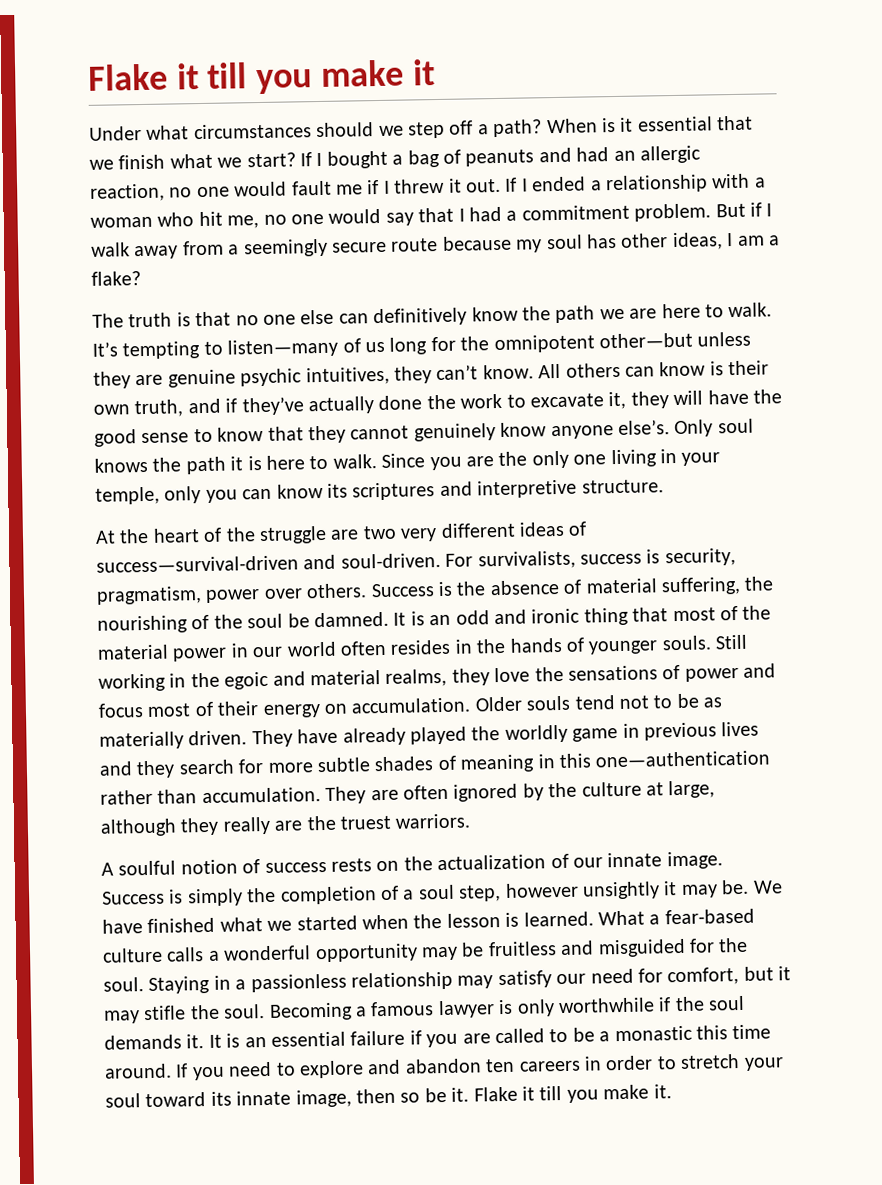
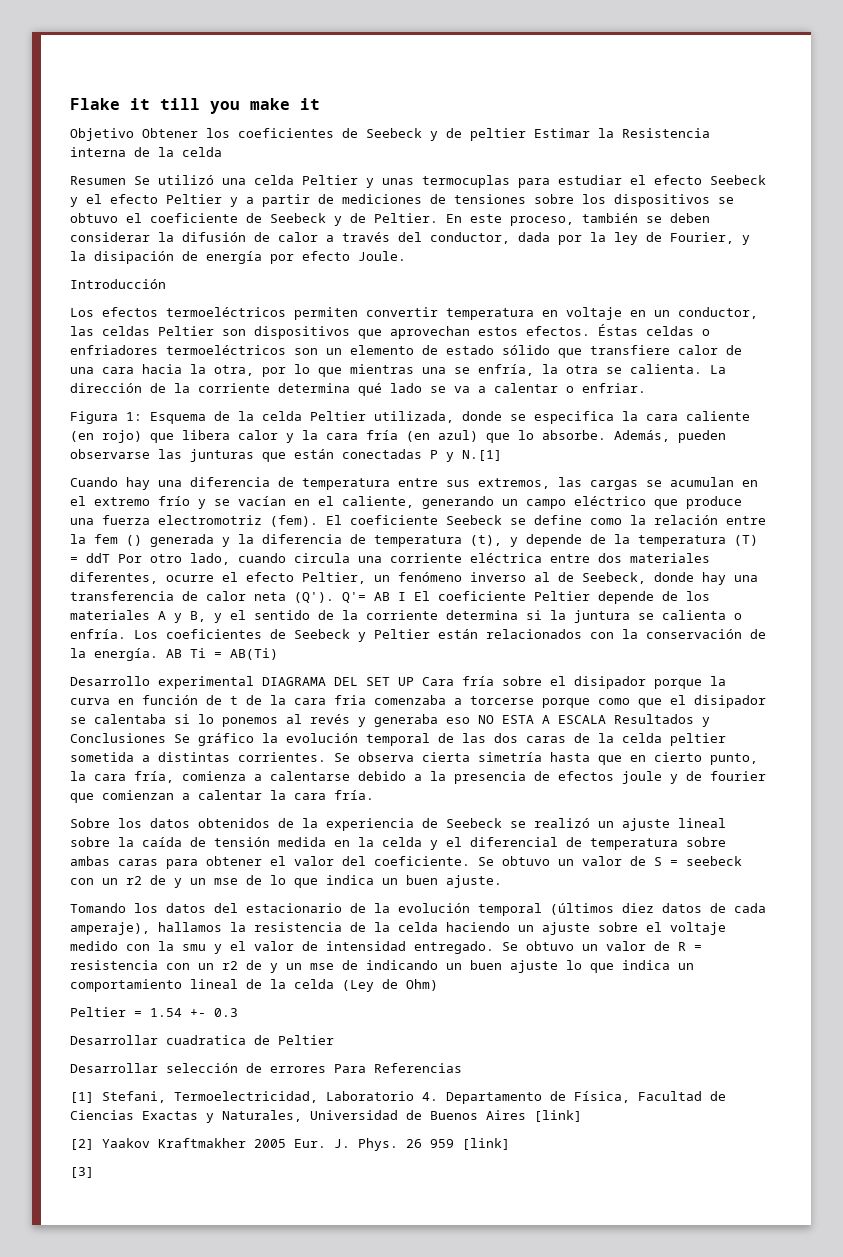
- Under what circumstances should we step off a path? When is it essential that we finish what we start? If I bought a bag of peanuts and had an allergic reaction, no one would fault me if I threw it out. If I ended a relationship with a woman who hit me, no one would say that I had a commitment problem. But if I walk away from a seemingly secure route because my soul has other ideas, I am a flake?
- The truth is that no one else can definitively know the path we are here to walk. It’s tempting to listen—many of us long for the omnipotent other—but unless they are genuine psychic intuitives, they can’t know. All others can know is their own truth, and if they’ve actually done the work to excavate it, they will have the good sense to know that they cannot genuinely know anyone else’s. Only soul knows the path it is here to walk. Since you are the only one living in your temple, only you can know its scriptures and interpretive structure.
- At the heart of the struggle are two very different ideas of success—survival-driven and soul-driven. For survivalists, success is security, pragmatism, power over others. Success is the absence of material suffering, the nourishing of the soul be damned. It is an odd and ironic thing that most of the material power in our world often resides in the hands of younger souls. Still working in the egoic and material realms, they love the sensations of power and focus most of their energy on accumulation. Older souls tend not to be as materially driven. They have already played the worldly game in previous lives and they search for more subtle shades of meaning in this one—authentication rather than accumulation. They are often ignored by the culture at large, although they really are the truest warriors.
- A soulful notion of success rests on the actualization of our innate image. Success is simply the completion of a soul step, however unsightly it may be. We have finished what we started when the lesson is learned. What a fear-based culture calls a wonderful opportunity may be fruitless and misguided for the soul. Staying in a passionless relationship may satisfy our need for comfort, but it may stifle the soul. Becoming a famous lawyer is only worthwhile if the soul demands it. It is an essential failure if you are called to be a monastic this time around. If you need to explore and abandon ten careers in order to stretch your soul toward its innate image, then so be it. Flake it till you make it.
+ Objetivo Obtener los coeficientes de Seebeck y de peltier Estimar la Resistencia interna de la celda
+ Resumen Se utilizó una celda Peltier y unas termocuplas para estudiar el efecto Seebeck y el efecto Peltier y a partir de mediciones de tensiones sobre los dispositivos se obtuvo el coeficiente de Seebeck y de Peltier. En este proceso, también se deben considerar la difusión de calor a través del conductor, dada por la ley de Fourier, y la disipación de energía por efecto Joule.
+ Introducción
+ Los efectos termoeléctricos permiten convertir temperatura en voltaje en un conductor, las celdas Peltier son dispositivos que aprovechan estos efectos. Éstas celdas o enfriadores termoeléctricos son un elemento de estado sólido que transfiere calor de una cara hacia la otra, por lo que mientras una se enfría, la otra se calienta. La dirección de la corriente determina qué lado se va a calentar o enfriar.
+ Figura 1: Esquema de la celda Peltier utilizada, donde se especifica la cara caliente (en rojo) que libera calor y la cara fría (en azul) que lo absorbe. Además, pueden observarse las junturas que están conectadas P y N.[1]
+ Cuando hay una diferencia de temperatura entre sus extremos, las cargas se acumulan en el extremo frío y se vacían en el caliente, generando un campo eléctrico que produce una fuerza electromotriz (fem). El coeficiente Seebeck se define como la relación entre la fem () generada y la diferencia de temperatura (t), y depende de la temperatura (T) = ddT Por otro lado, cuando circula una corriente eléctrica entre dos materiales diferentes, ocurre el efecto Peltier, un fenómeno inverso al de Seebeck, donde hay una transferencia de calor neta (Q'). Q'= AB I El coeficiente Peltier depende de los materiales A y B, y el sentido de la corriente determina si la juntura se calienta o enfría. Los coeficientes de Seebeck y Peltier están relacionados con la conservación de la energía. AB Ti = AB(Ti)
+ Desarrollo experimental DIAGRAMA DEL SET UP Cara fría sobre el disipador porque la curva en función de t de la cara fria comenzaba a torcerse porque como que el disipador se calentaba si lo ponemos al revés y generaba eso NO ESTA A ESCALA Resultados y Conclusiones Se gráfico la evolución temporal de las dos caras de la celda peltier sometida a distintas corrientes. Se observa cierta simetría hasta que en cierto punto, la cara fría, comienza a calentarse debido a la presencia de efectos joule y de fourier que comienzan a calentar la cara fría.
+ Sobre los datos obtenidos de la experiencia de Seebeck se realizó un ajuste lineal sobre la caída de tensión medida en la celda y el diferencial de temperatura sobre ambas caras para obtener el valor del coeficiente. Se obtuvo un valor de S = seebeck con un r2 de y un mse de lo que indica un buen ajuste.
+ Tomando los datos del estacionario de la evolución temporal (últimos diez datos de cada amperaje), hallamos la resistencia de la celda haciendo un ajuste sobre el voltaje medido con la smu y el valor de intensidad entregado. Se obtuvo un valor de R = resistencia con un r2 de y un mse de indicando un buen ajuste lo que indica un comportamiento lineal de la celda (Ley de Ohm)
+ Peltier = 1.54 +- 0.3
+ Desarrollar cuadratica de Peltier
+ Desarrollar selección de errores Para Referencias
+ [1] Stefani, Termoelectricidad, Laboratorio 4. Departamento de Física, Facultad de Ciencias Exactas y Naturales, Universidad de Buenos Aires [link]
+ [2] Yaakov Kraftmakher 2005 Eur. J. Phys. 26 959 [link]
+ [3]

